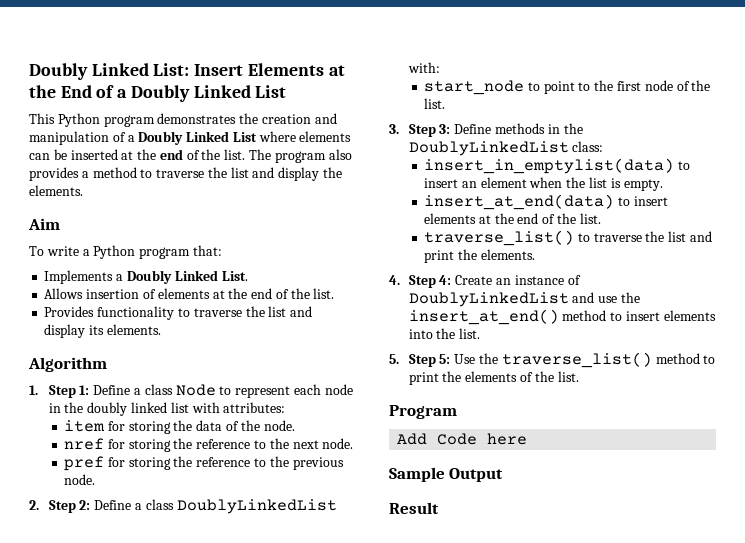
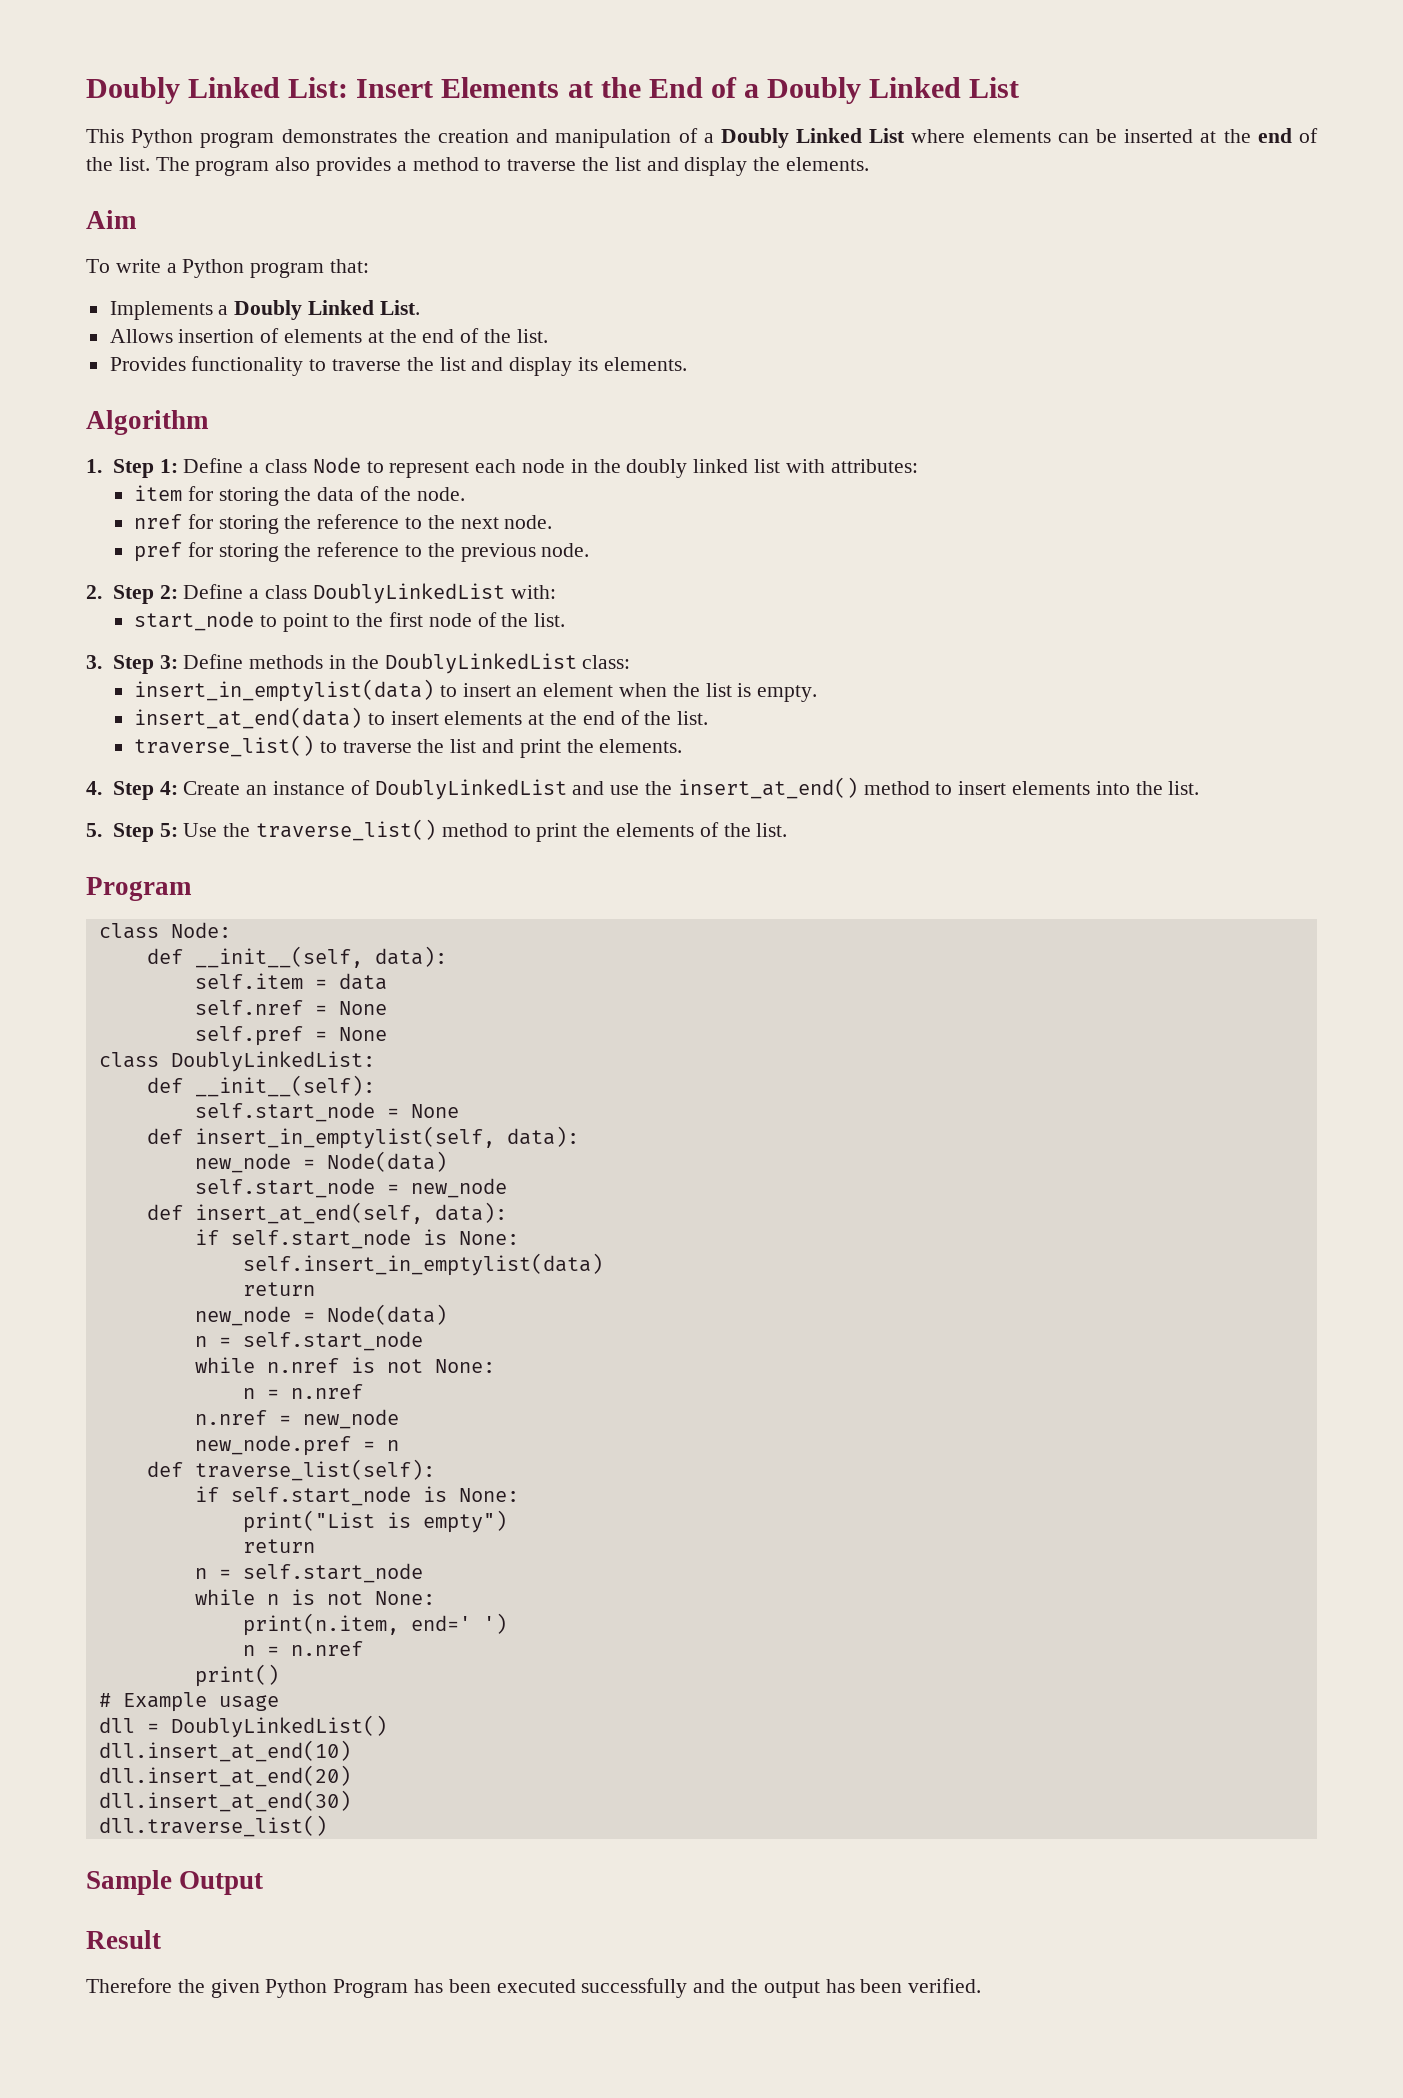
- Add Code here
+ class Node:
+ def __init__(self, data):
+ self.item = data
+ self.nref = None
+ self.pref = None
+ class DoublyLinkedList:
+ def __init__(self):
+ self.start_node = None
+ def insert_in_emptylist(self, data):
+ new_node = Node(data)
+ self.start_node = new_node
+ def insert_at_end(self, data):
+ if self.start_node is None:
+ self.insert_in_emptylist(data)
+ return
+ new_node = Node(data)
+ n = self.start_node
+ while n.nref is not None:
+ n = n.nref
+ n.nref = new_node
+ new_node.pref = n
+ def traverse_list(self):
+ if self.start_node is None:
+ print("List is empty")
+ return
+ n = self.start_node
+ while n is not None:
+ print(n.item, end=' ')
+ n = n.nref
+ print()
+ # Example usage
+ dll = DoublyLinkedList()
+ dll.insert_at_end(10)
+ dll.insert_at_end(20)
+ dll.insert_at_end(30)
+ dll.traverse_list()
  Sample Output
  Result
+ Therefore the given Python Program has been executed successfully and the output has been verified.

